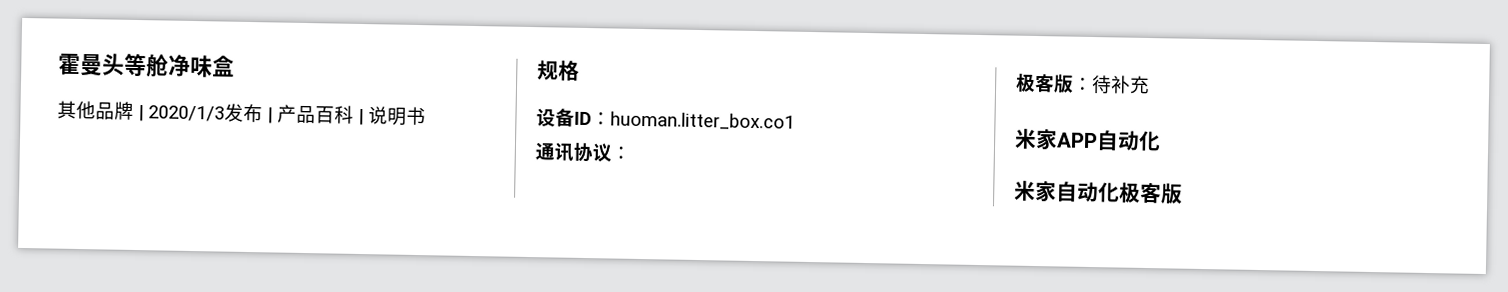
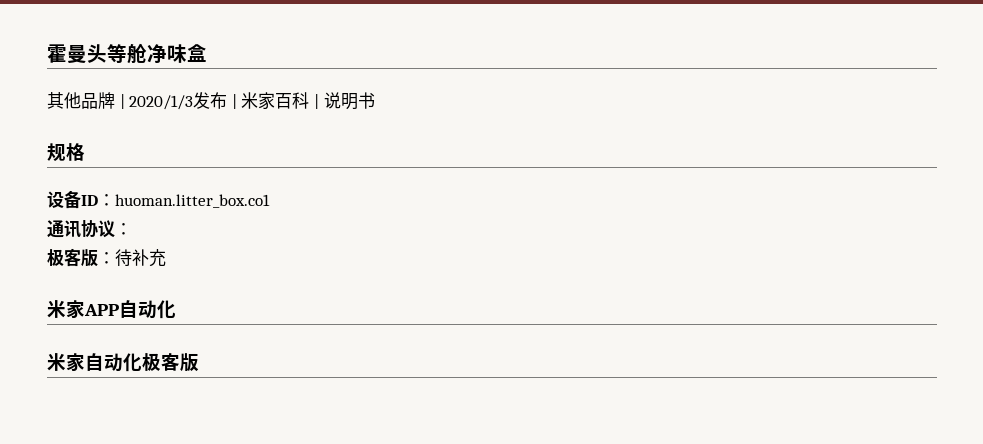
- 其他品牌 | 2020/1/3发布 | 产品百科 | 说明书
+ 其他品牌 | 2020/1/3发布 | 米家百科 | 说明书

